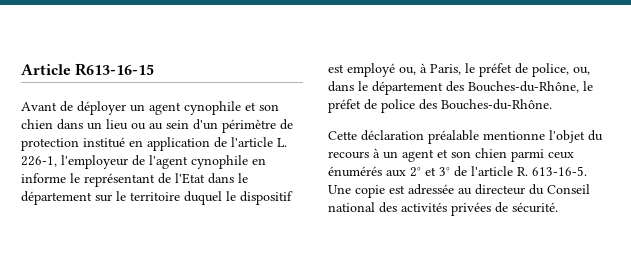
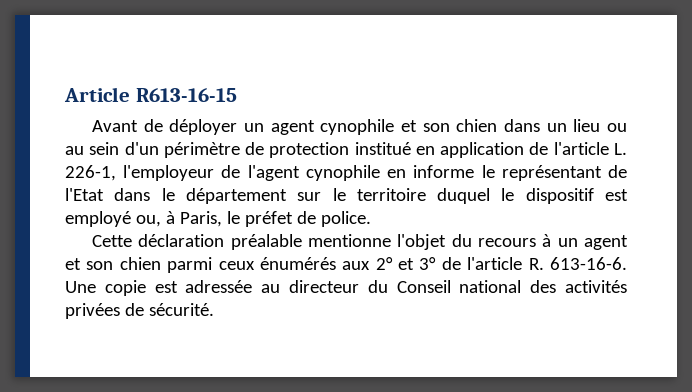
- Avant de déployer un agent cynophile et son chien dans un lieu ou au sein d'un périmètre de protection institué en application de l'article L. 226-1, l'employeur de l'agent cynophile en informe le représentant de l'Etat dans le département sur le territoire duquel le dispositif est employé ou, à Paris, le préfet de police, ou, dans le département des Bouches-du-Rhône, le préfet de police des Bouches-du-Rhône.
+ Avant de déployer un agent cynophile et son chien dans un lieu ou au sein d'un périmètre de protection institué en application de l'article L. 226-1, l'employeur de l'agent cynophile en informe le représentant de l'Etat dans le département sur le territoire duquel le dispositif est employé ou, à Paris, le préfet de police.
- Cette déclaration préalable mentionne l'objet du recours à un agent et son chien parmi ceux énumérés aux 2° et 3° de l'article R. 613-16-5.
+ Cette déclaration préalable mentionne l'objet du recours à un agent et son chien parmi ceux énumérés aux 2° et 3° de l'article R. 613-16-6.

